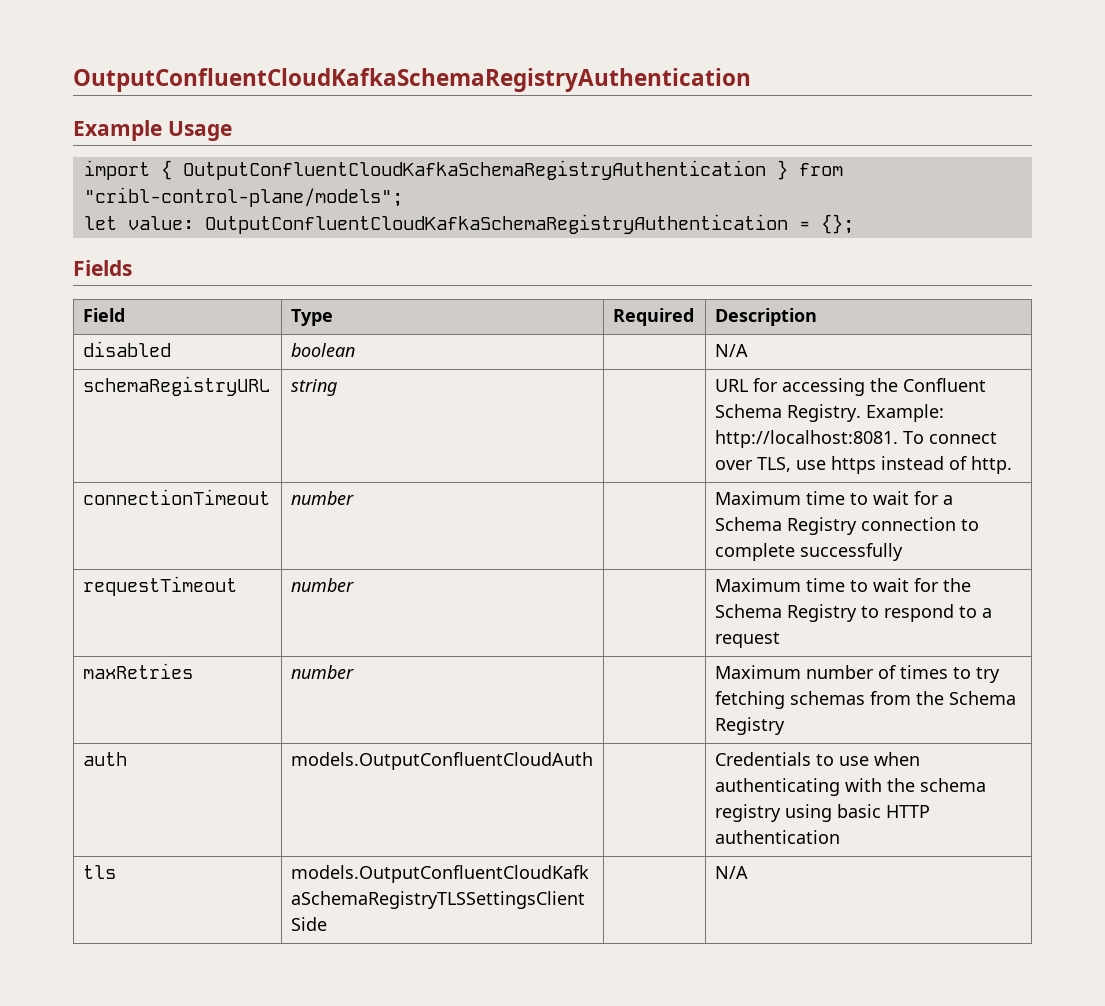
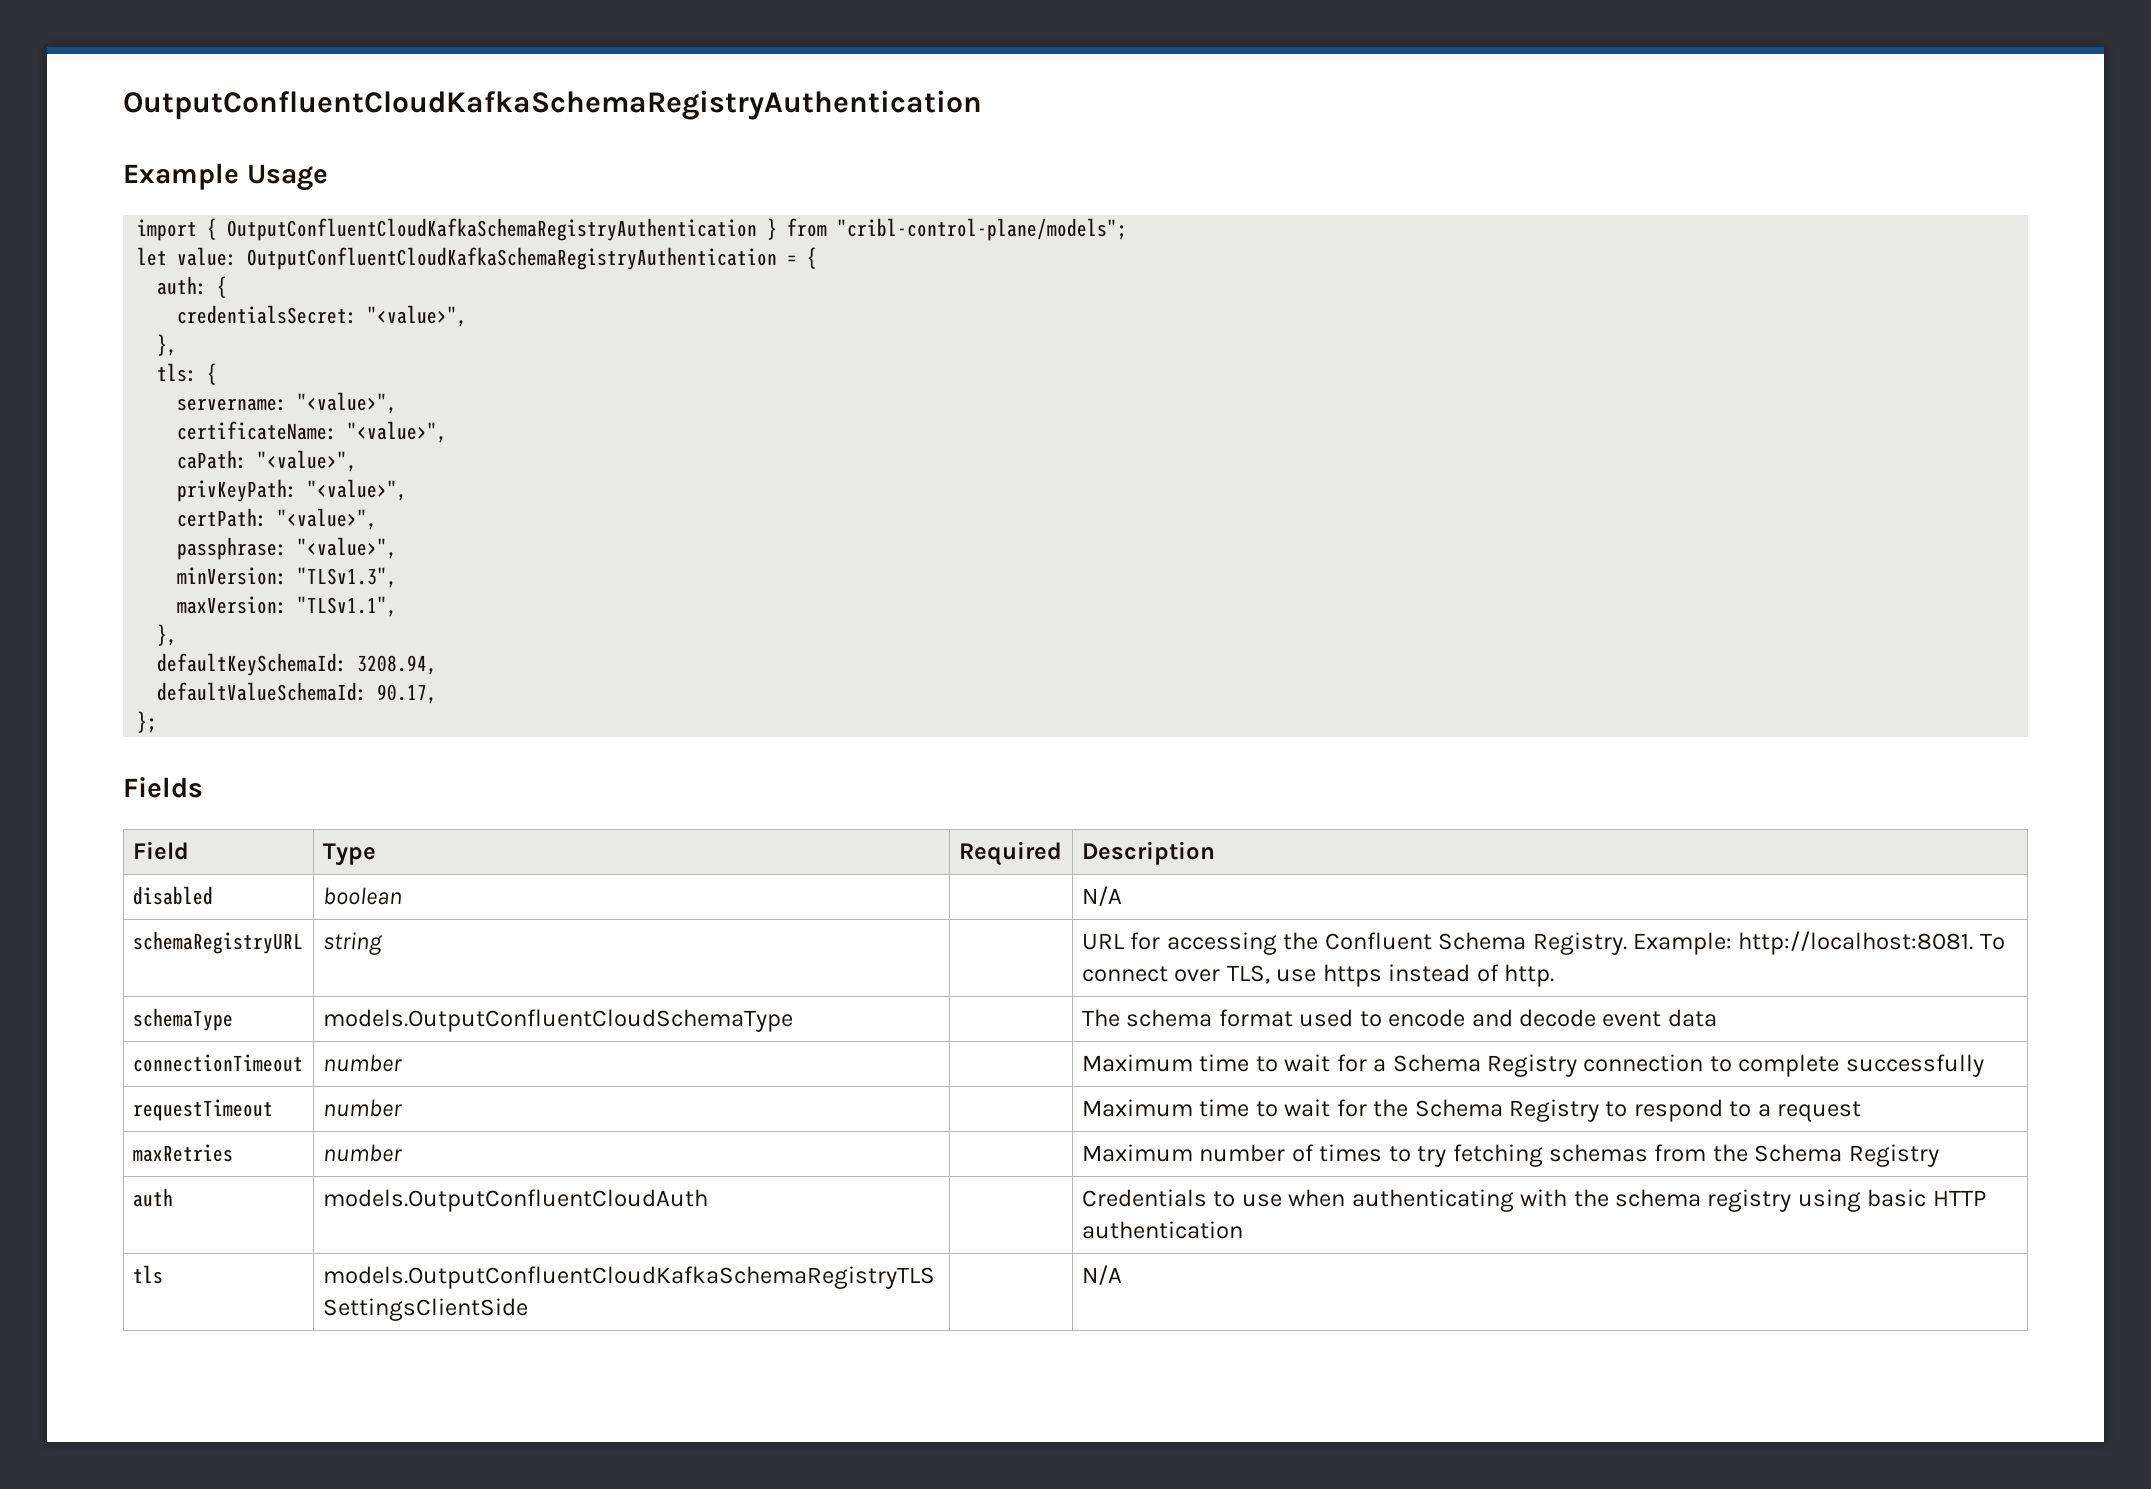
- let value: OutputConfluentCloudKafkaSchemaRegistryAuthentication = {};
+ let value: OutputConfluentCloudKafkaSchemaRegistryAuthentication = {
+ auth: {
+ credentialsSecret: "<value>",
+ },
+ tls: {
+ servername: "<value>",
+ certificateName: "<value>",
+ caPath: "<value>",
+ privKeyPath: "<value>",
+ certPath: "<value>",
+ passphrase: "<value>",
+ minVersion: "TLSv1.3",
+ maxVersion: "TLSv1.1",
+ },
+ defaultKeySchemaId: 3208.94,
+ defaultValueSchemaId: 90.17,
+ };
+ schemaType | models.OutputConfluentCloudSchemaType | | The schema format used to encode and decode event data

